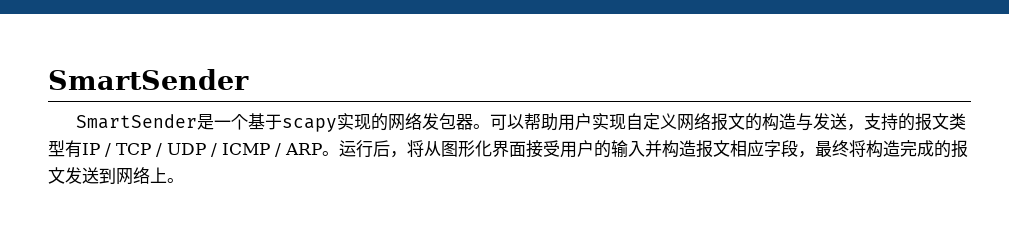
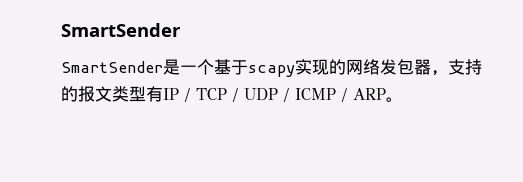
- SmartSender是一个基于scapy实现的网络发包器。可以帮助用户实现自定义网络报文的构造与发送，支持的报文类型有IP / TCP / UDP / ICMP / ARP。运行后，将从图形化界面接受用户的输入并构造报文相应字段，最终将构造完成的报文发送到网络上。
+ SmartSender是一个基于scapy实现的网络发包器，支持的报文类型有IP / TCP / UDP / ICMP / ARP。

